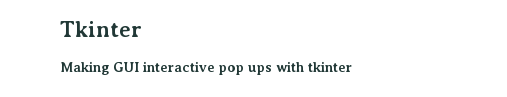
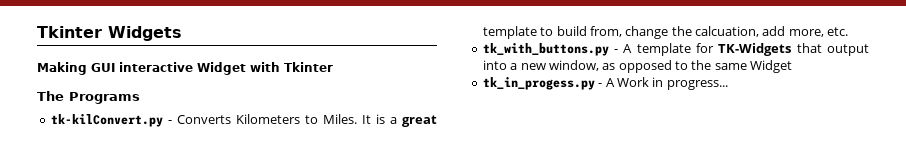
- Tkinter
+ Tkinter Widgets
- Making GUI interactive pop ups with tkinter
+ Making GUI interactive Widget with Tkinter
+ The Programs
+ tk-kilConvert.py - Converts Kilometers to Miles. It is a great template to build from, change the calcuation, add more, etc.
+ tk_with_buttons.py - A template for TK-Widgets that output into a new window, as opposed to the same Widget
+ tk_in_progess.py - A Work in progress...

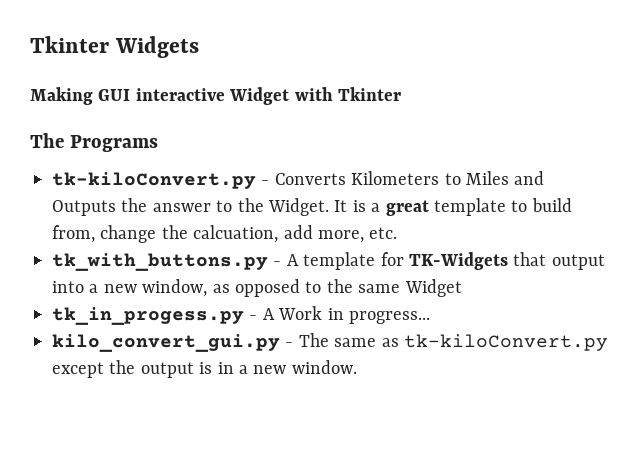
- tk-kilConvert.py - Converts Kilometers to Miles.
+ tk-kiloConvert.py - Converts Kilometers to Miles and Outputs the answer to the Widget.
+ kilo_convert_gui.py - The same as tk-kiloConvert.py except the output is in a new window.

